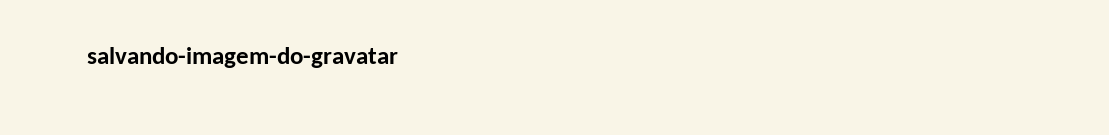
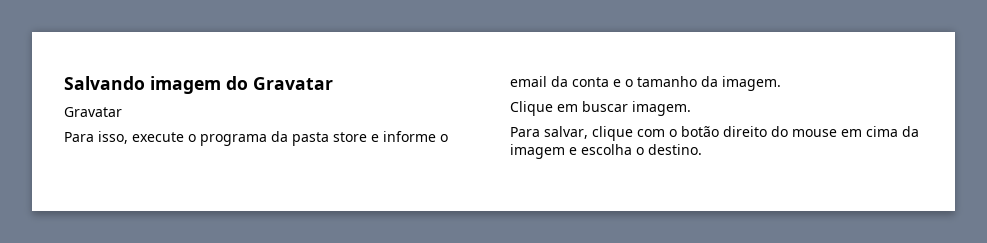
- salvando-imagem-do-gravatar
+ Salvando imagem do Gravatar
+ Gravatar
+ Para isso, execute o programa da pasta store e informe o email da conta e o tamanho da imagem.
+ Clique em buscar imagem.
+ Para salvar, clique com o botão direito do mouse em cima da imagem e escolha o destino.

